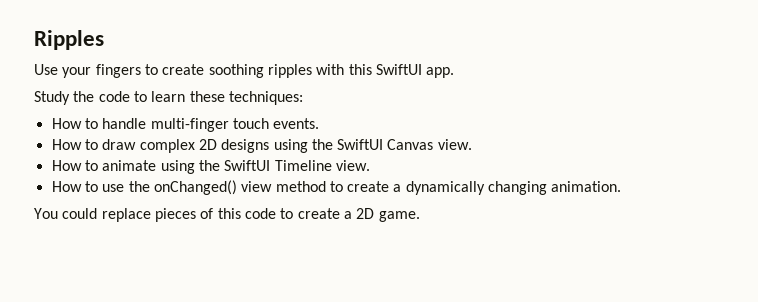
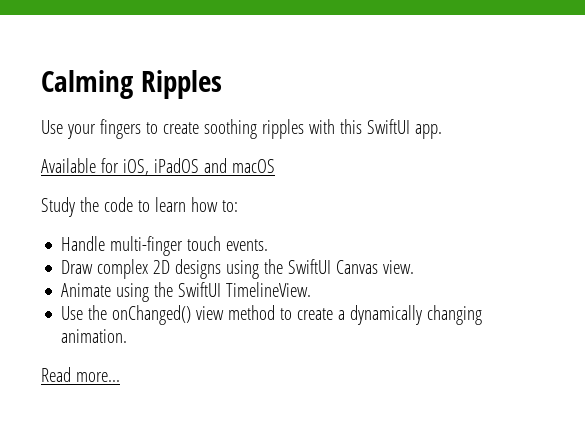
- Ripples
+ Calming Ripples
+ Available for iOS, iPadOS and macOS
- Study the code to learn these techniques:
- How to handle multi-finger touch events.
+ Study the code to learn how to:
+ Handle multi-finger touch events.
- How to draw complex 2D designs using the SwiftUI Canvas view.
+ Draw complex 2D designs using the SwiftUI Canvas view.
- How to animate using the SwiftUI Timeline view.
- How to use the onChanged() view method to create a dynamically changing animation.
+ Animate using the SwiftUI TimelineView.
+ Use the onChanged() view method to create a dynamically changing animation.
- You could replace pieces of this code to create a 2D game.
+ Read more...

